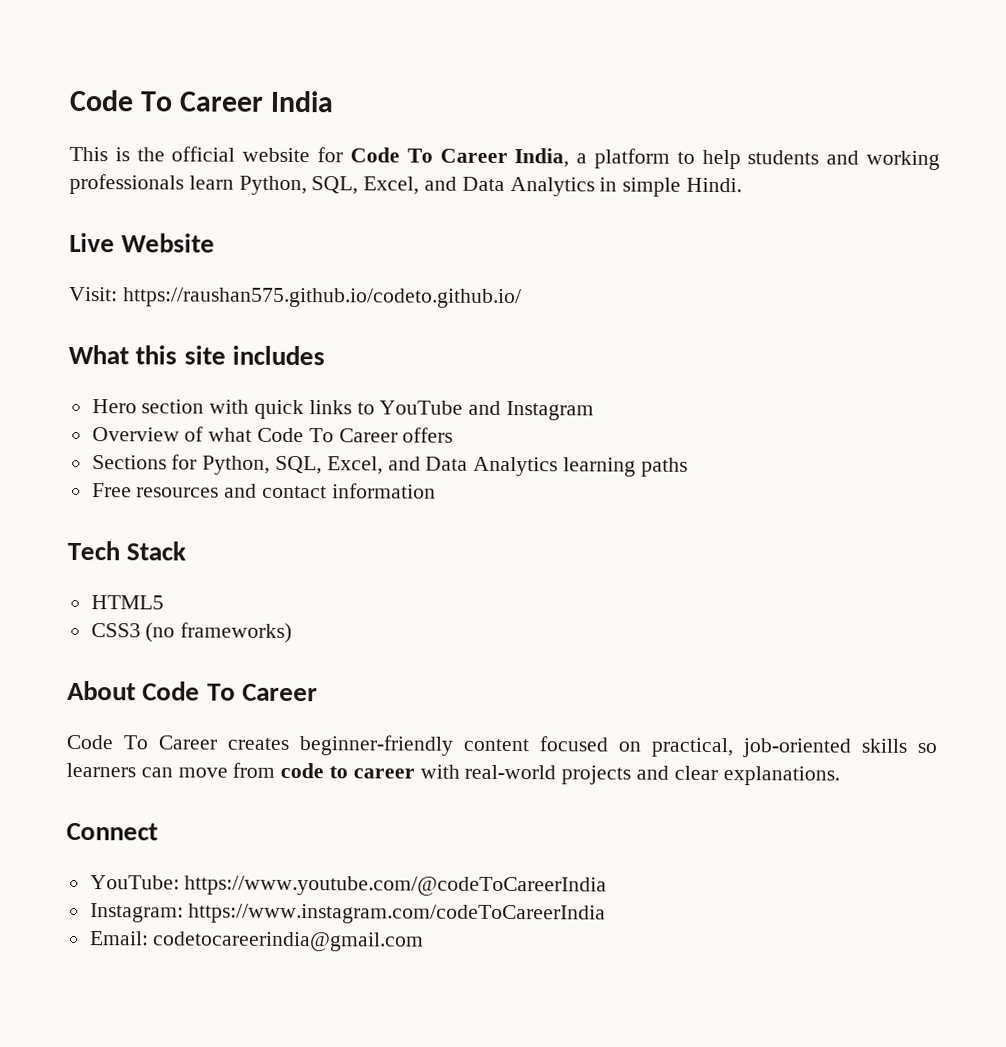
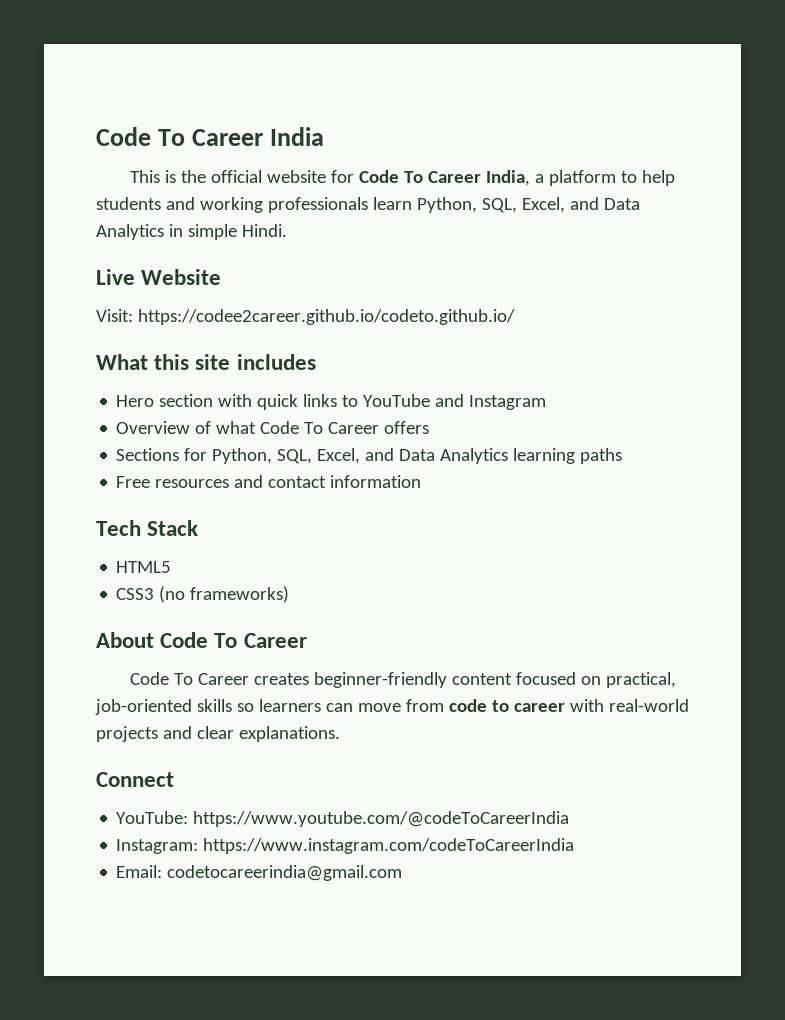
- Visit: https://raushan575.github.io/codeto.github.io/
+ Visit: https://codee2career.github.io/codeto.github.io/

